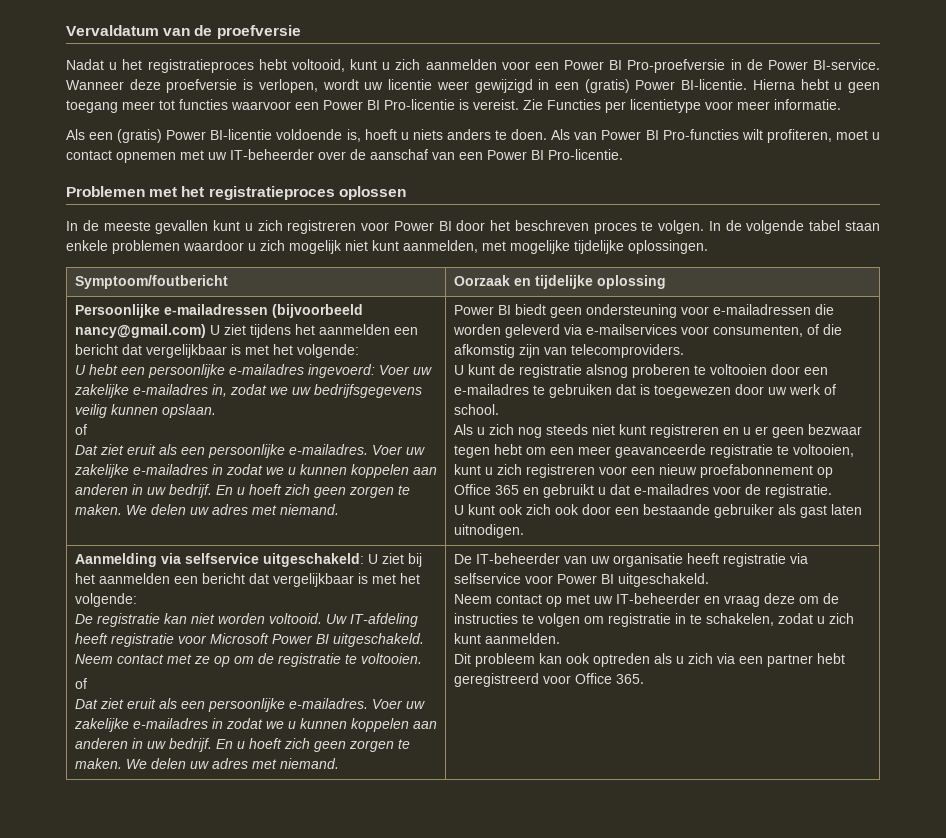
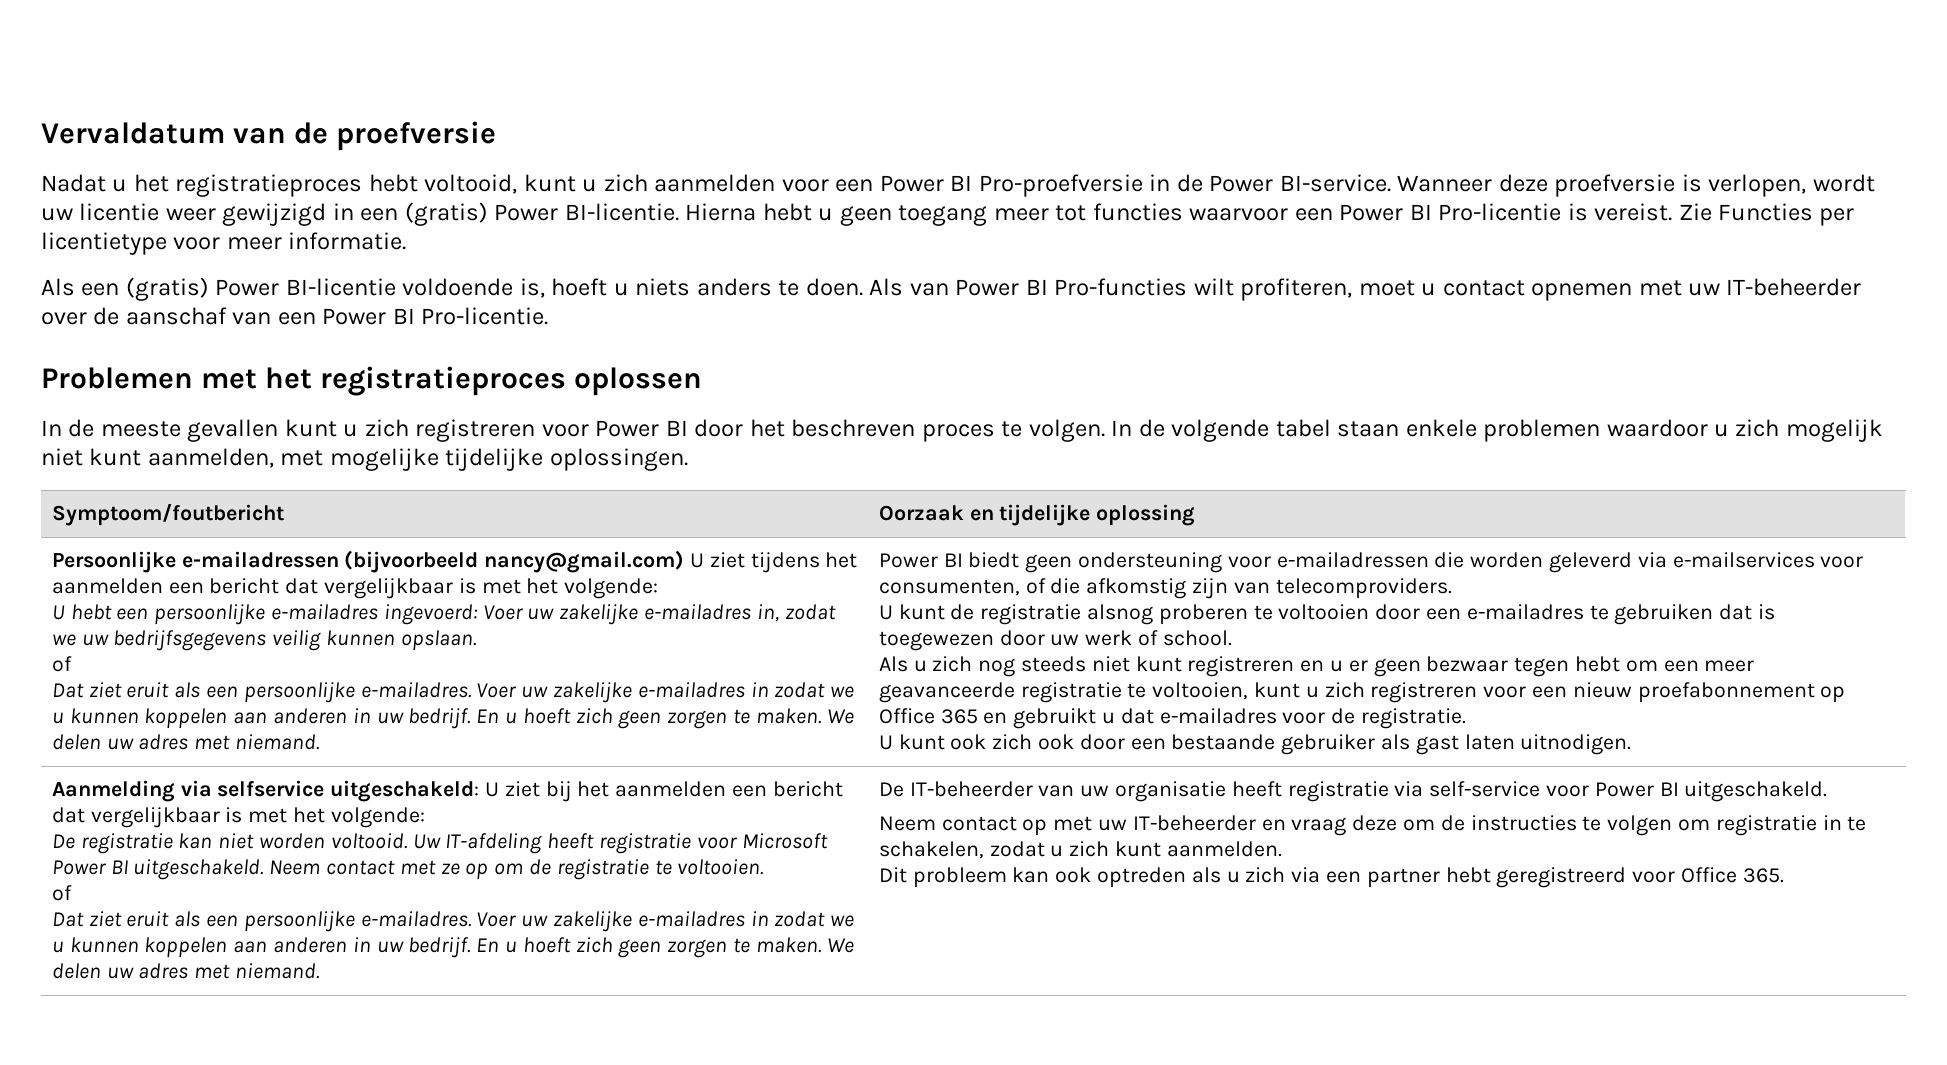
- De IT-beheerder van uw organisatie heeft registratie via selfservice voor Power BI uitgeschakeld.
+ De IT-beheerder van uw organisatie heeft registratie via self-service voor Power BI uitgeschakeld.

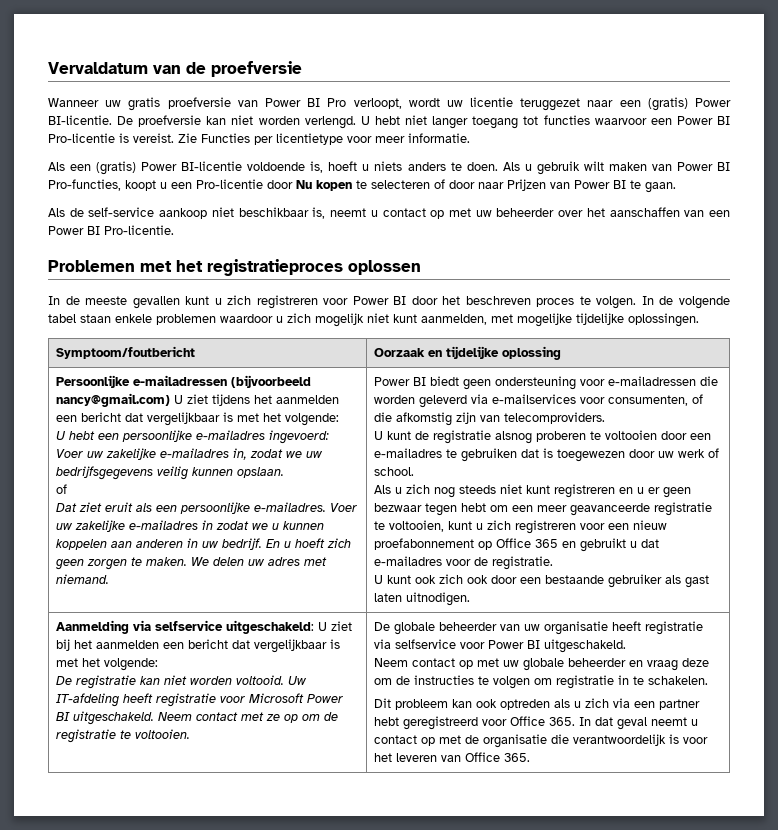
- Nadat u het registratieproces hebt voltooid, kunt u zich aanmelden voor een Power BI Pro-proefversie in de Power BI-service. Wanneer deze proefversie is verlopen, wordt uw licentie weer gewijzigd in een (gratis) Power BI-licentie. Hierna hebt u geen toegang meer tot functies waarvoor een Power BI Pro-licentie is vereist.
+ Wanneer uw gratis proefversie van Power BI Pro verloopt, wordt uw licentie teruggezet naar een (gratis) Power BI-licentie. De proefversie kan niet worden verlengd. U hebt niet langer toegang tot functies waarvoor een Power BI Pro-licentie is vereist.
- Als van Power BI Pro-functies wilt profiteren, moet u contact opnemen met uw IT-beheerder over de aanschaf van een Power BI Pro-licentie.
+ Als u gebruik wilt maken van Power BI Pro-functies, koopt u een Pro-licentie door Nu kopen te selecteren of door naar Prijzen van Power BI te gaan.
+ Als de self-service aankoop niet beschikbaar is, neemt u contact op met uw beheerder over het aanschaffen van een Power BI Pro-licentie.
- Neem contact met ze op om de registratie te voltooien.
- of
- Dat ziet eruit als een persoonlijke e-mailadres. Voer uw zakelijke e-mailadres in zodat we u kunnen koppelen aan anderen in uw bedrijf. En u hoeft zich geen zorgen te maken. We delen uw adres met niemand. | De IT-beheerder van uw organisatie heeft registratie via self-service voor Power BI uitgeschakeld.
+ Neem contact met ze op om de registratie te voltooien. | De globale beheerder van uw organisatie heeft registratie via selfservice voor Power BI uitgeschakeld.
- Neem contact op met uw IT-beheerder en vraag deze om de instructies te volgen om registratie in te schakelen, zodat u zich kunt aanmelden.
+ Neem contact op met uw globale beheerder en vraag deze om de instructies te volgen om registratie in te schakelen.
- Dit probleem kan ook optreden als u zich via een partner hebt geregistreerd voor Office 365.
+ Dit probleem kan ook optreden als u zich via een partner hebt geregistreerd voor Office 365. In dat geval neemt u contact op met de organisatie die verantwoordelijk is voor het leveren van Office 365.

